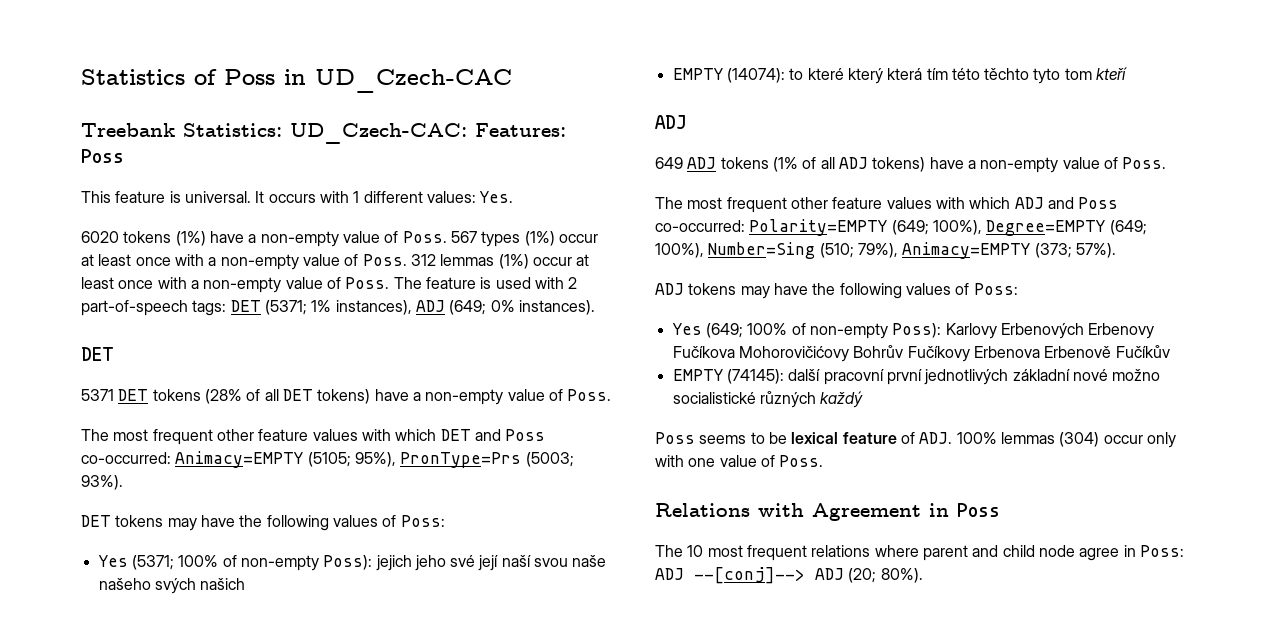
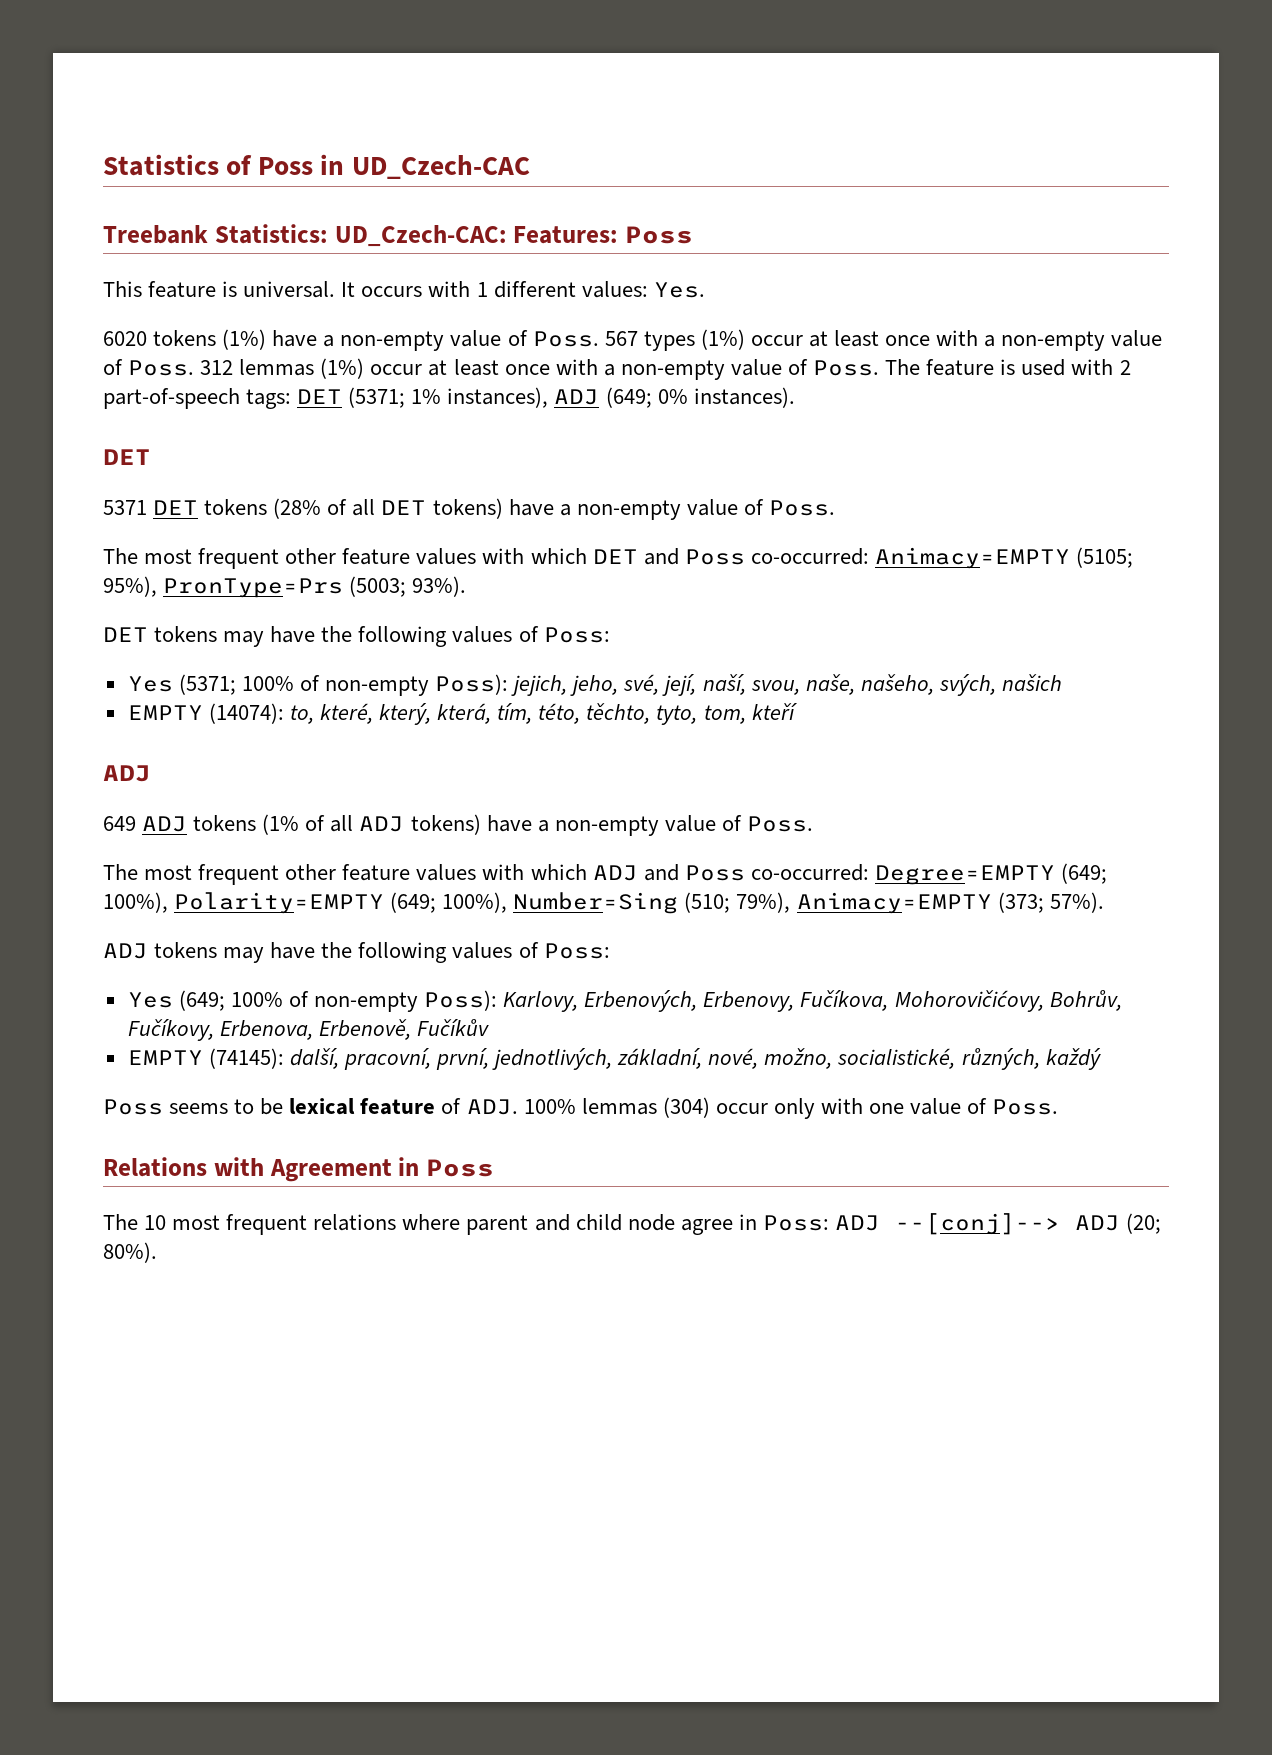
- Yes (5371; 100% of non-empty Poss): jejich jeho své její naší svou naše našeho svých našich
- EMPTY (14074): to které který která tím této těchto tyto tom kteří
+ Yes (5371; 100% of non-empty Poss): jejich, jeho, své, její, naší, svou, naše, našeho, svých, našich
+ EMPTY (14074): to, které, který, která, tím, této, těchto, tyto, tom, kteří
- The most frequent other feature values with which ADJ and Poss co-occurred: Polarity=EMPTY (649; 100%), Degree=EMPTY (649; 100%), Number=Sing (510; 79%), Animacy=EMPTY (373; 57%).
+ The most frequent other feature values with which ADJ and Poss co-occurred: Degree=EMPTY (649; 100%), Polarity=EMPTY (649; 100%), Number=Sing (510; 79%), Animacy=EMPTY (373; 57%).
- Yes (649; 100% of non-empty Poss): Karlovy Erbenových Erbenovy Fučíkova Mohorovičićovy Bohrův Fučíkovy Erbenova Erbenově Fučíkův
- EMPTY (74145): další pracovní první jednotlivých základní nové možno socialistické různých každý
+ Yes (649; 100% of non-empty Poss): Karlovy, Erbenových, Erbenovy, Fučíkova, Mohorovičićovy, Bohrův, Fučíkovy, Erbenova, Erbenově, Fučíkův
+ EMPTY (74145): další, pracovní, první, jednotlivých, základní, nové, možno, socialistické, různých, každý

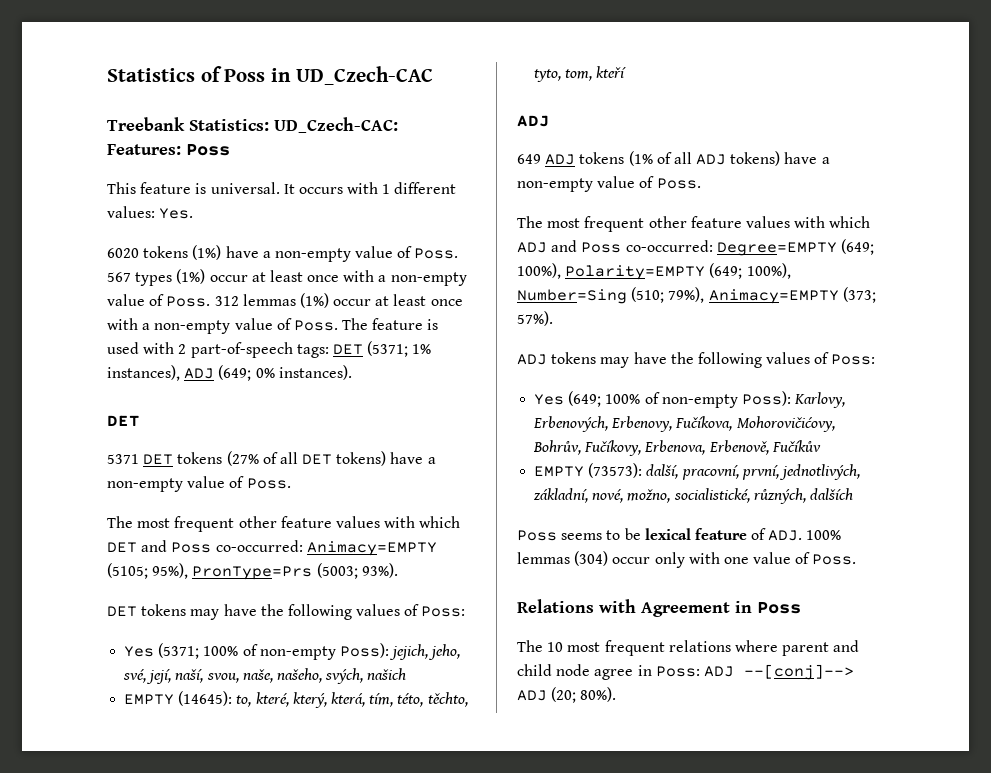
- 5371 DET tokens (28% of all DET tokens) have a non-empty value of Poss.
+ 5371 DET tokens (27% of all DET tokens) have a non-empty value of Poss.
- EMPTY (14074): to, které, který, která, tím, této, těchto, tyto, tom, kteří
+ EMPTY (14645): to, které, který, která, tím, této, těchto, tyto, tom, kteří
- EMPTY (74145): další, pracovní, první, jednotlivých, základní, nové, možno, socialistické, různých, každý
+ EMPTY (73573): další, pracovní, první, jednotlivých, základní, nové, možno, socialistické, různých, dalších

